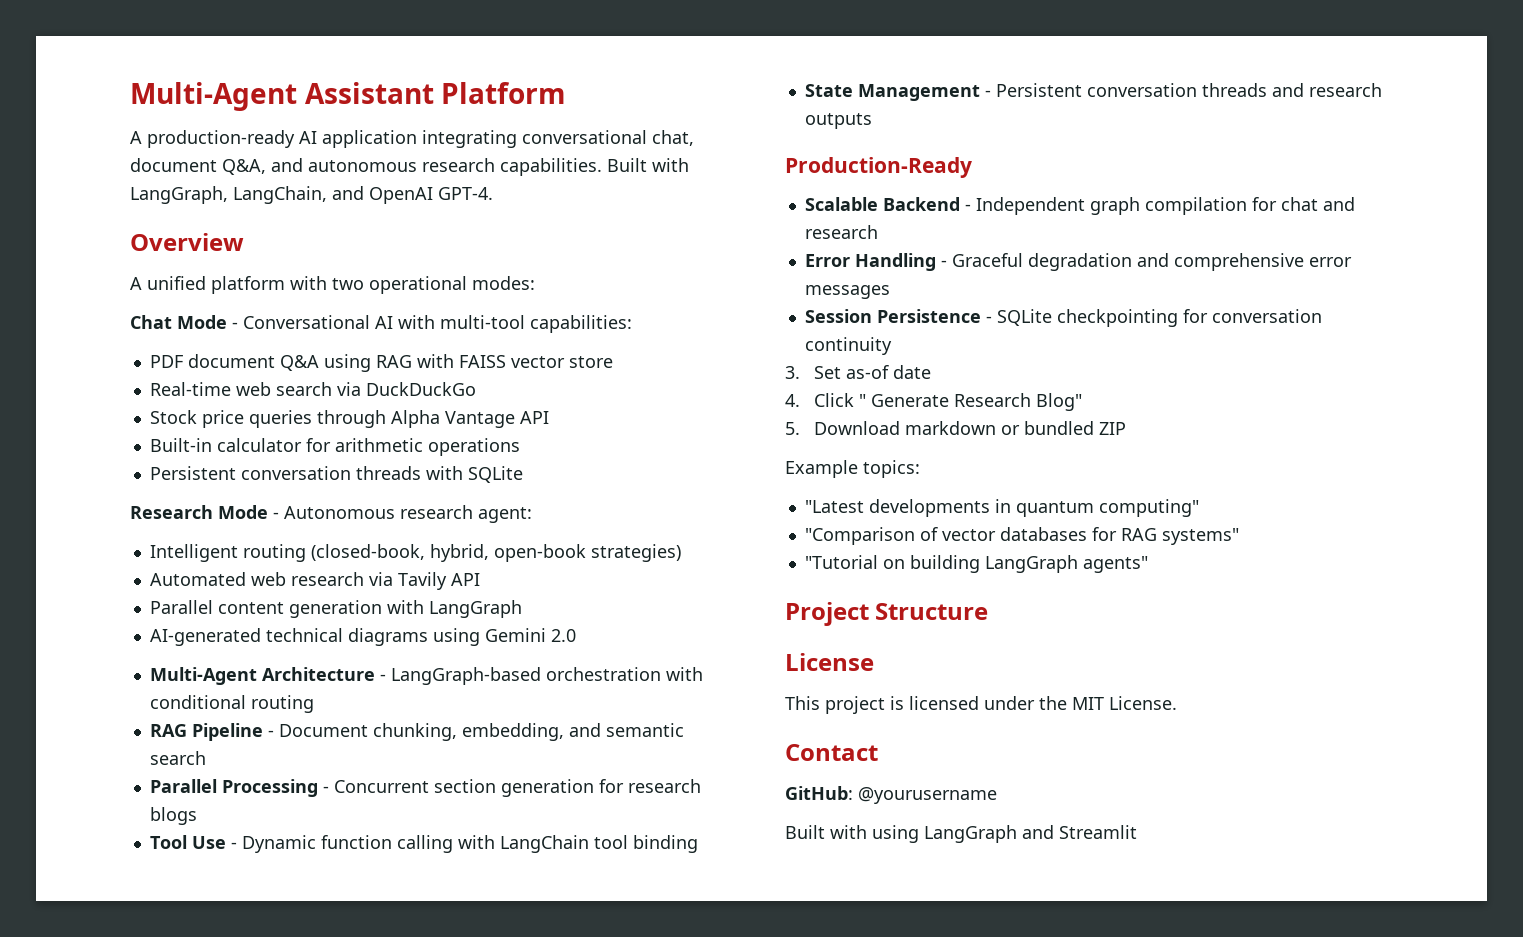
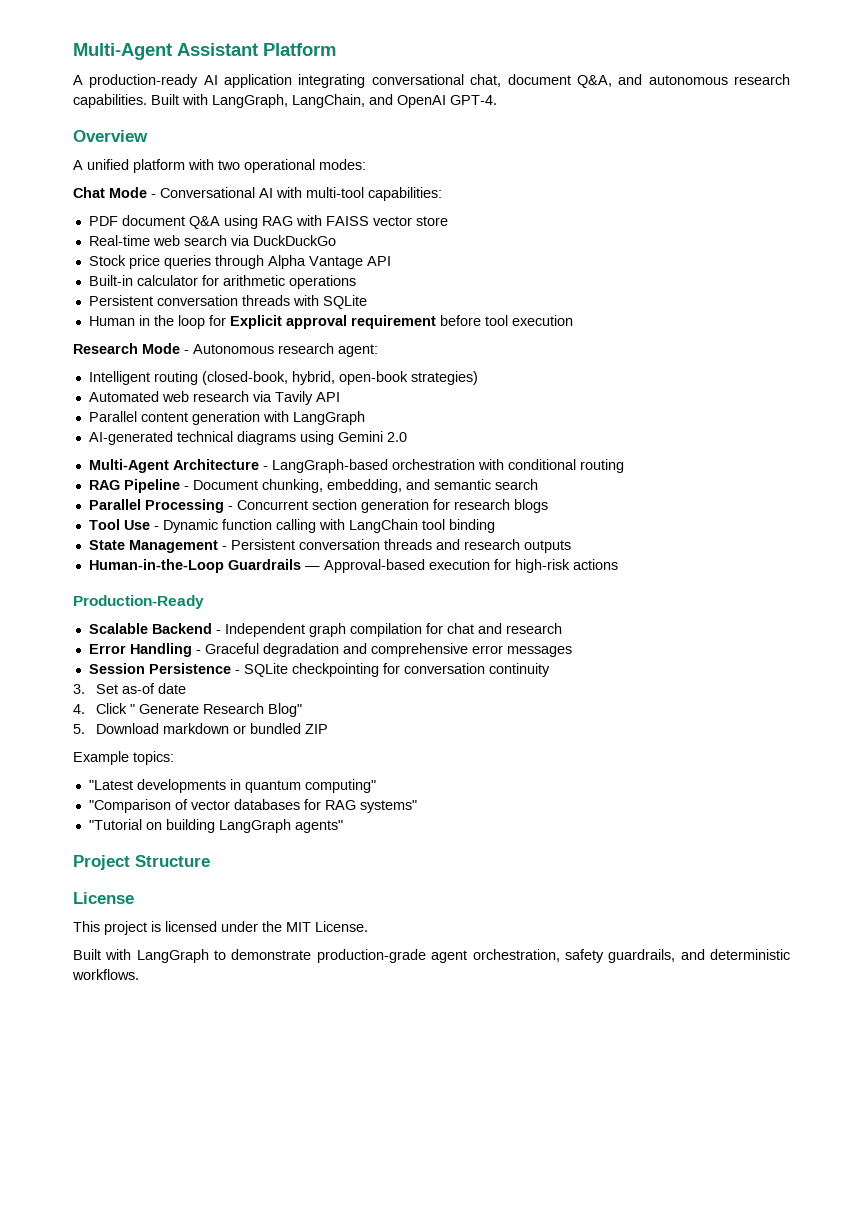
+ Human in the loop for Explicit approval requirement before tool execution
+ Human-in-the-Loop Guardrails — Approval-based execution for high-risk actions
- Contact
- GitHub: @yourusername
- Built with using LangGraph and Streamlit
+ Built with LangGraph to demonstrate production-grade agent orchestration, safety guardrails, and deterministic workflows.

